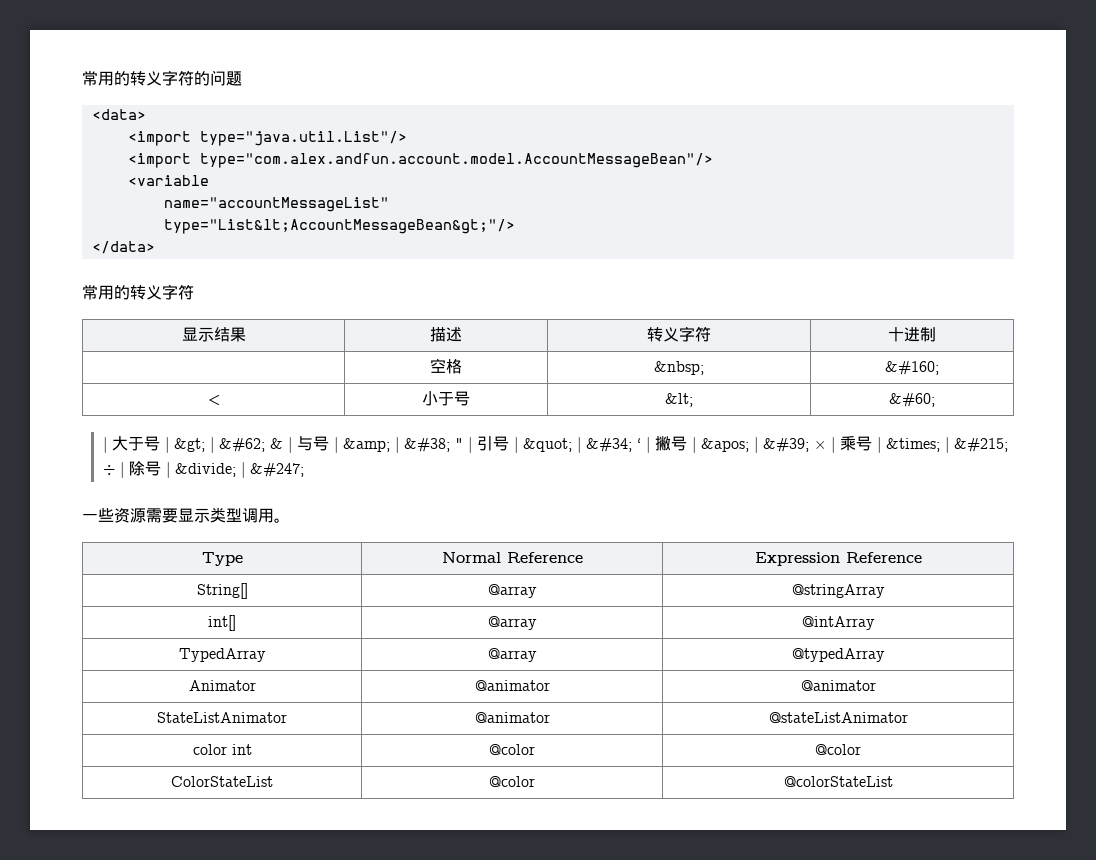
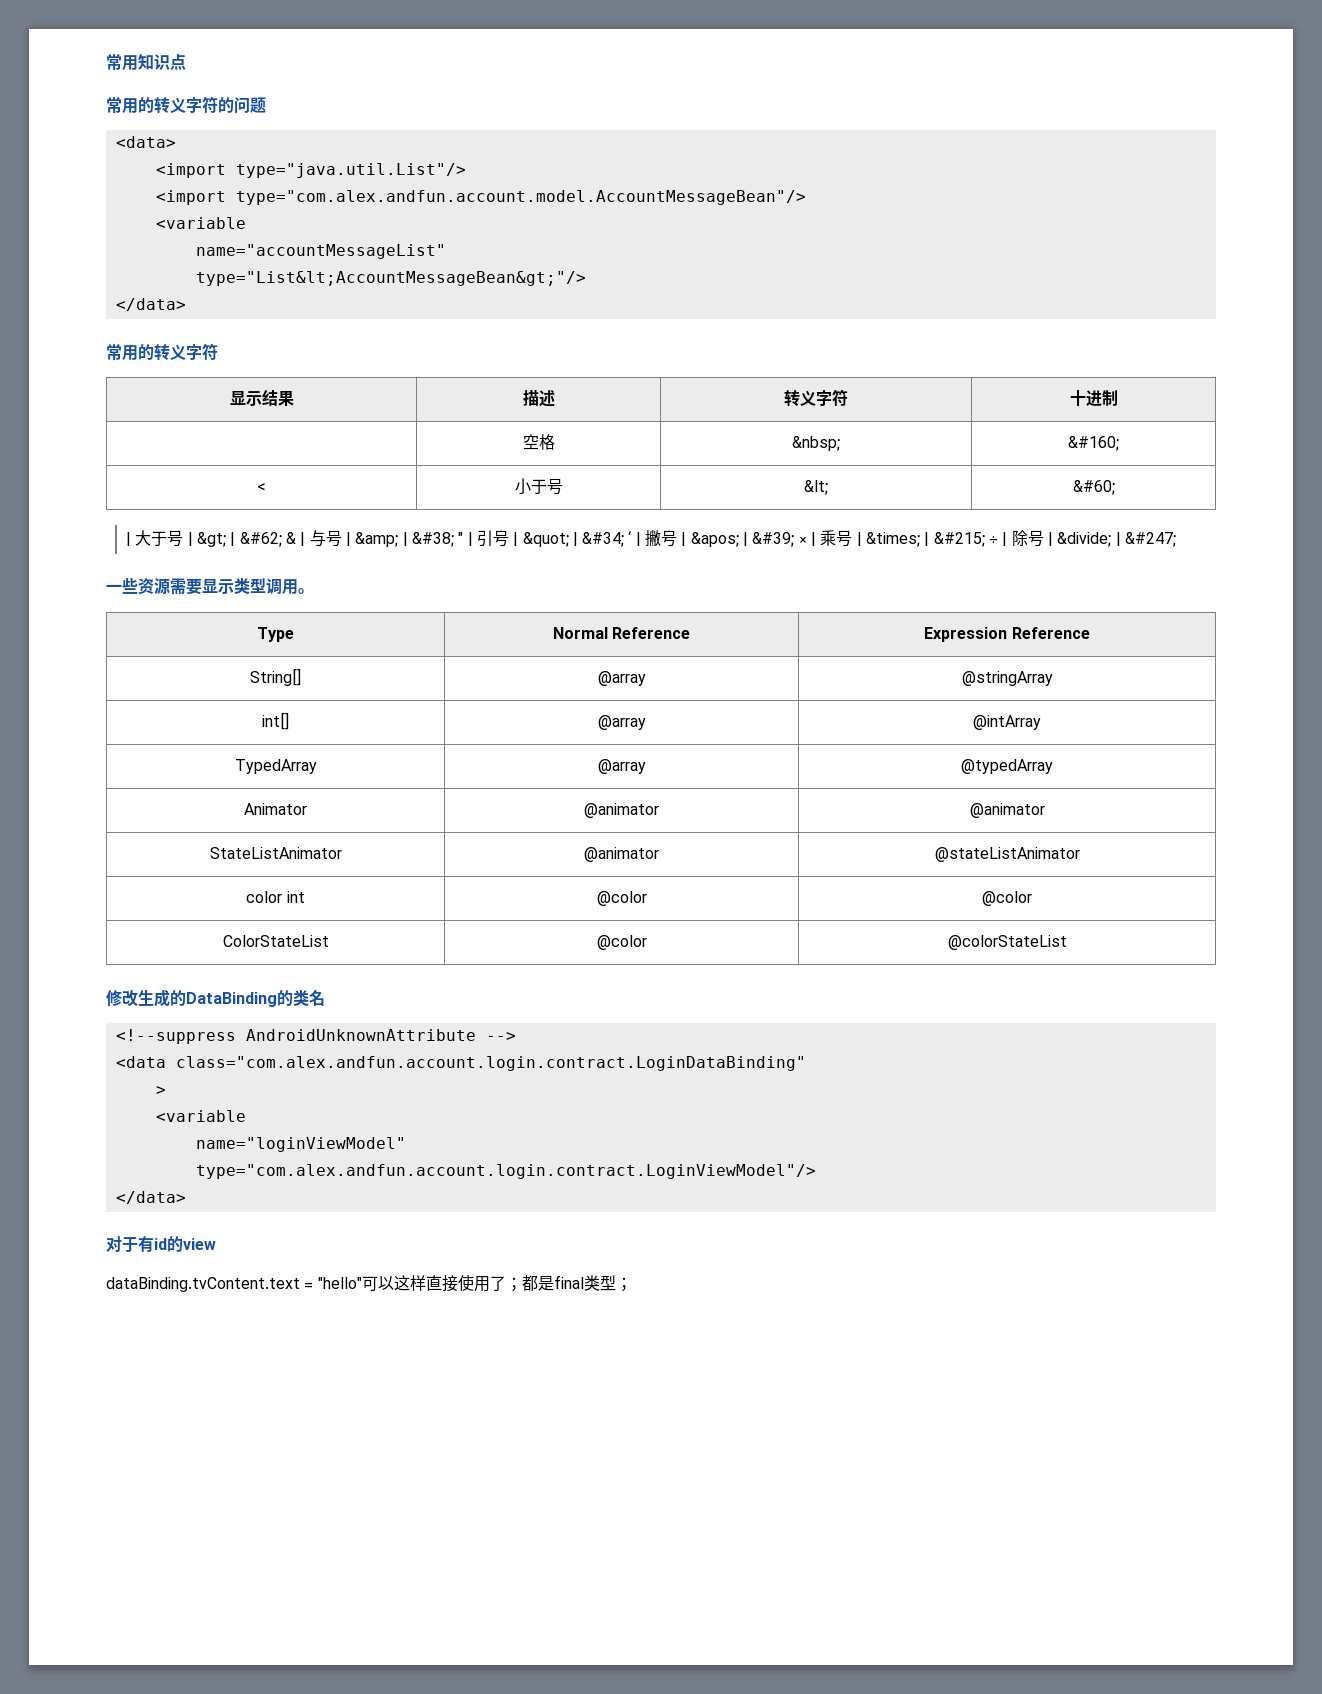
+ 常用知识点
+ 修改生成的DataBinding的类名
+ <!--suppress AndroidUnknownAttribute -->
+ <data class="com.alex.andfun.account.login.contract.LoginDataBinding"
+ >
+ <variable
+ name="loginViewModel"
+ type="com.alex.andfun.account.login.contract.LoginViewModel"/>
+ </data>
+ 对于有id的view
+ dataBinding.tvContent.text = "hello"可以这样直接使用了；都是final类型；

